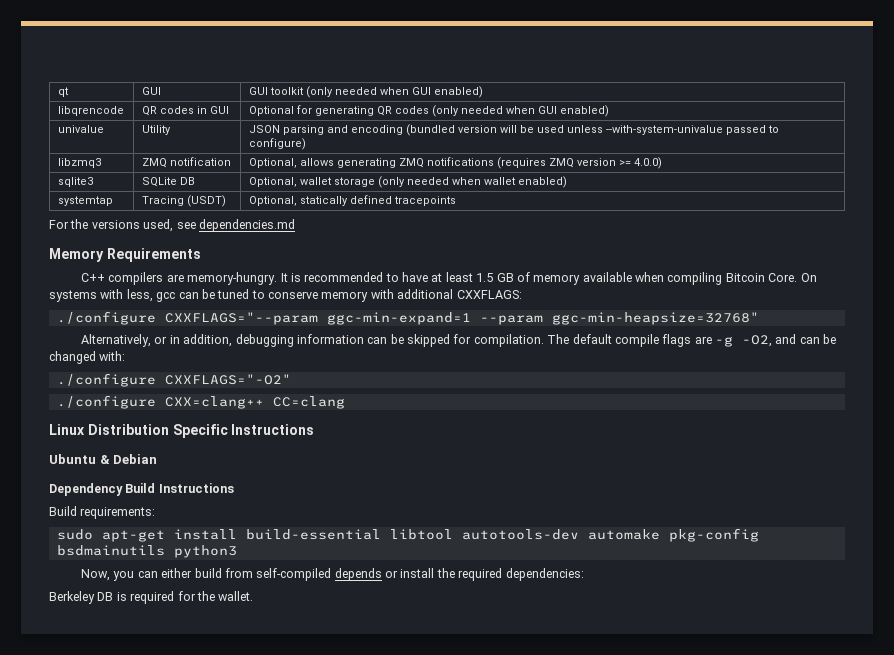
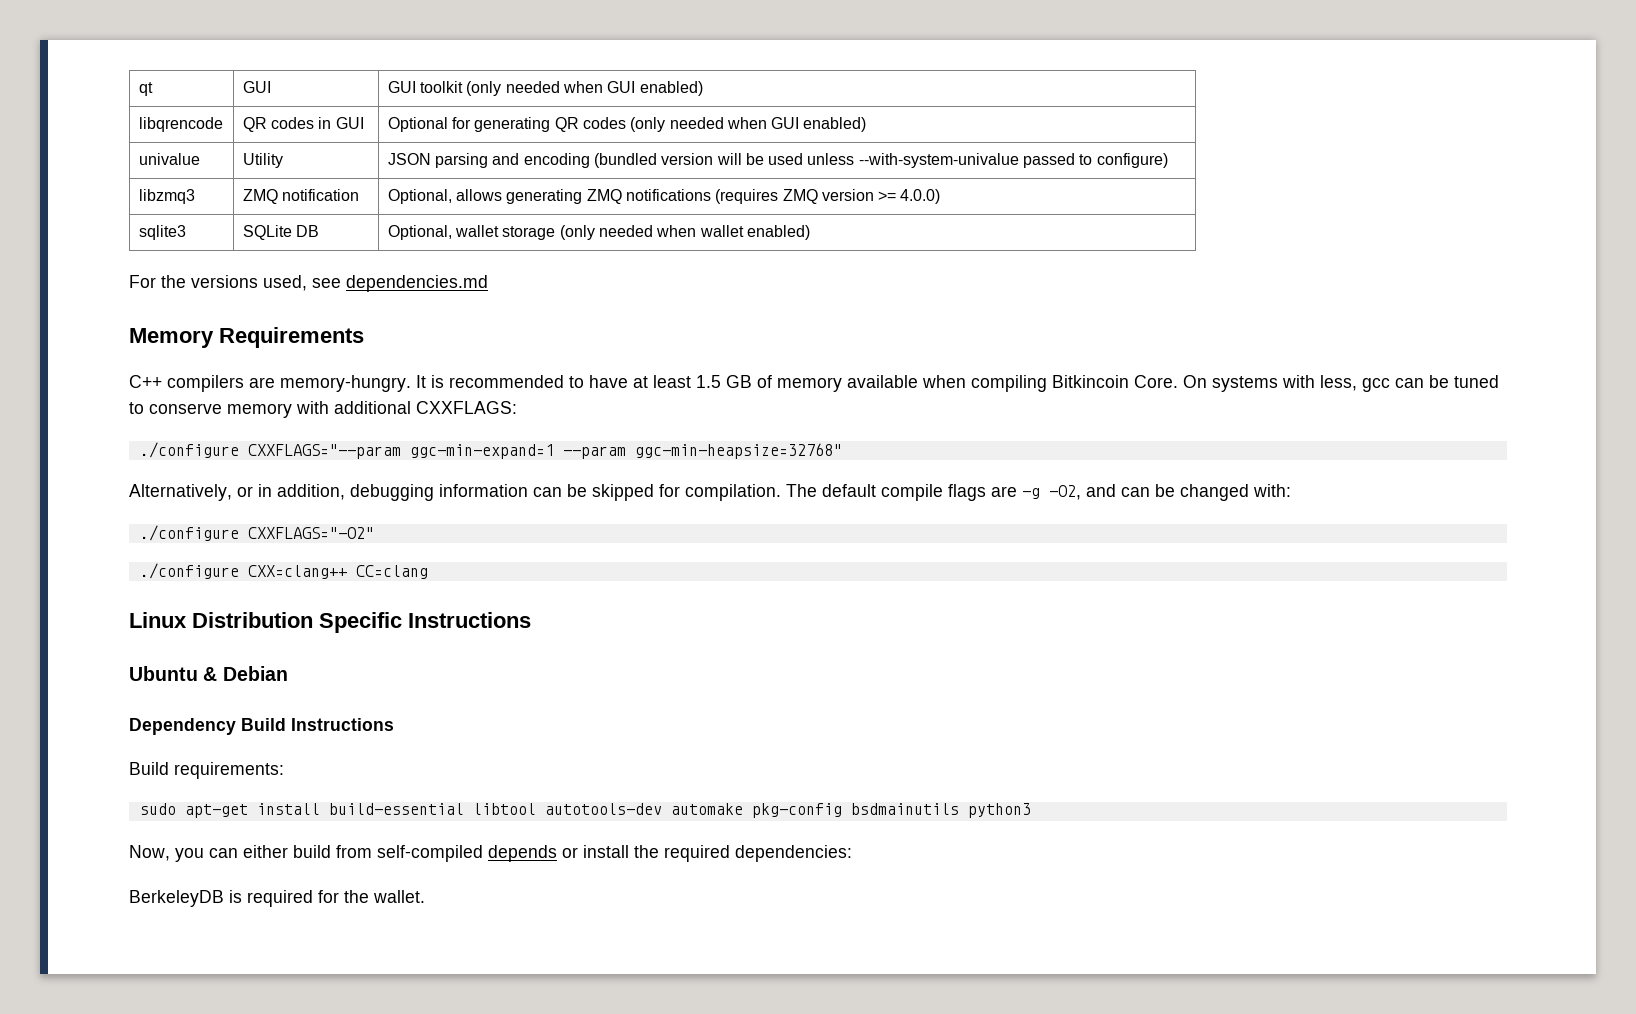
- systemtap | Tracing (USDT) | Optional, statically defined tracepoints
- It is recommended to have at least 1.5 GB of memory available when compiling Bitcoin Core.
+ It is recommended to have at least 1.5 GB of memory available when compiling Bitkincoin Core.
- Berkeley DB is required for the wallet.
+ BerkeleyDB is required for the wallet.

